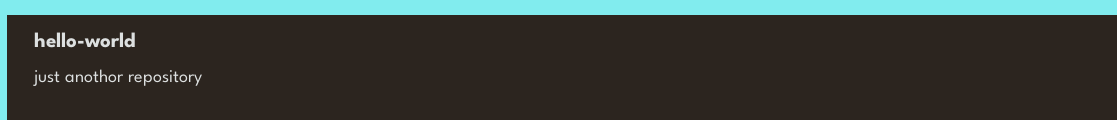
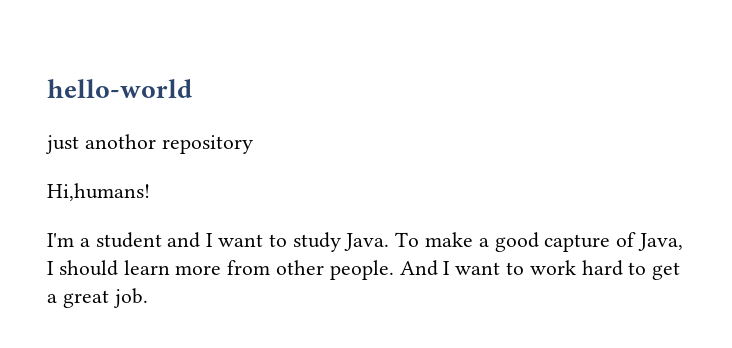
+ Hi,humans!
+ I'm a student and I want to study Java. To make a good capture of Java, I should learn more from other people. And I want to work hard to get a great job.

